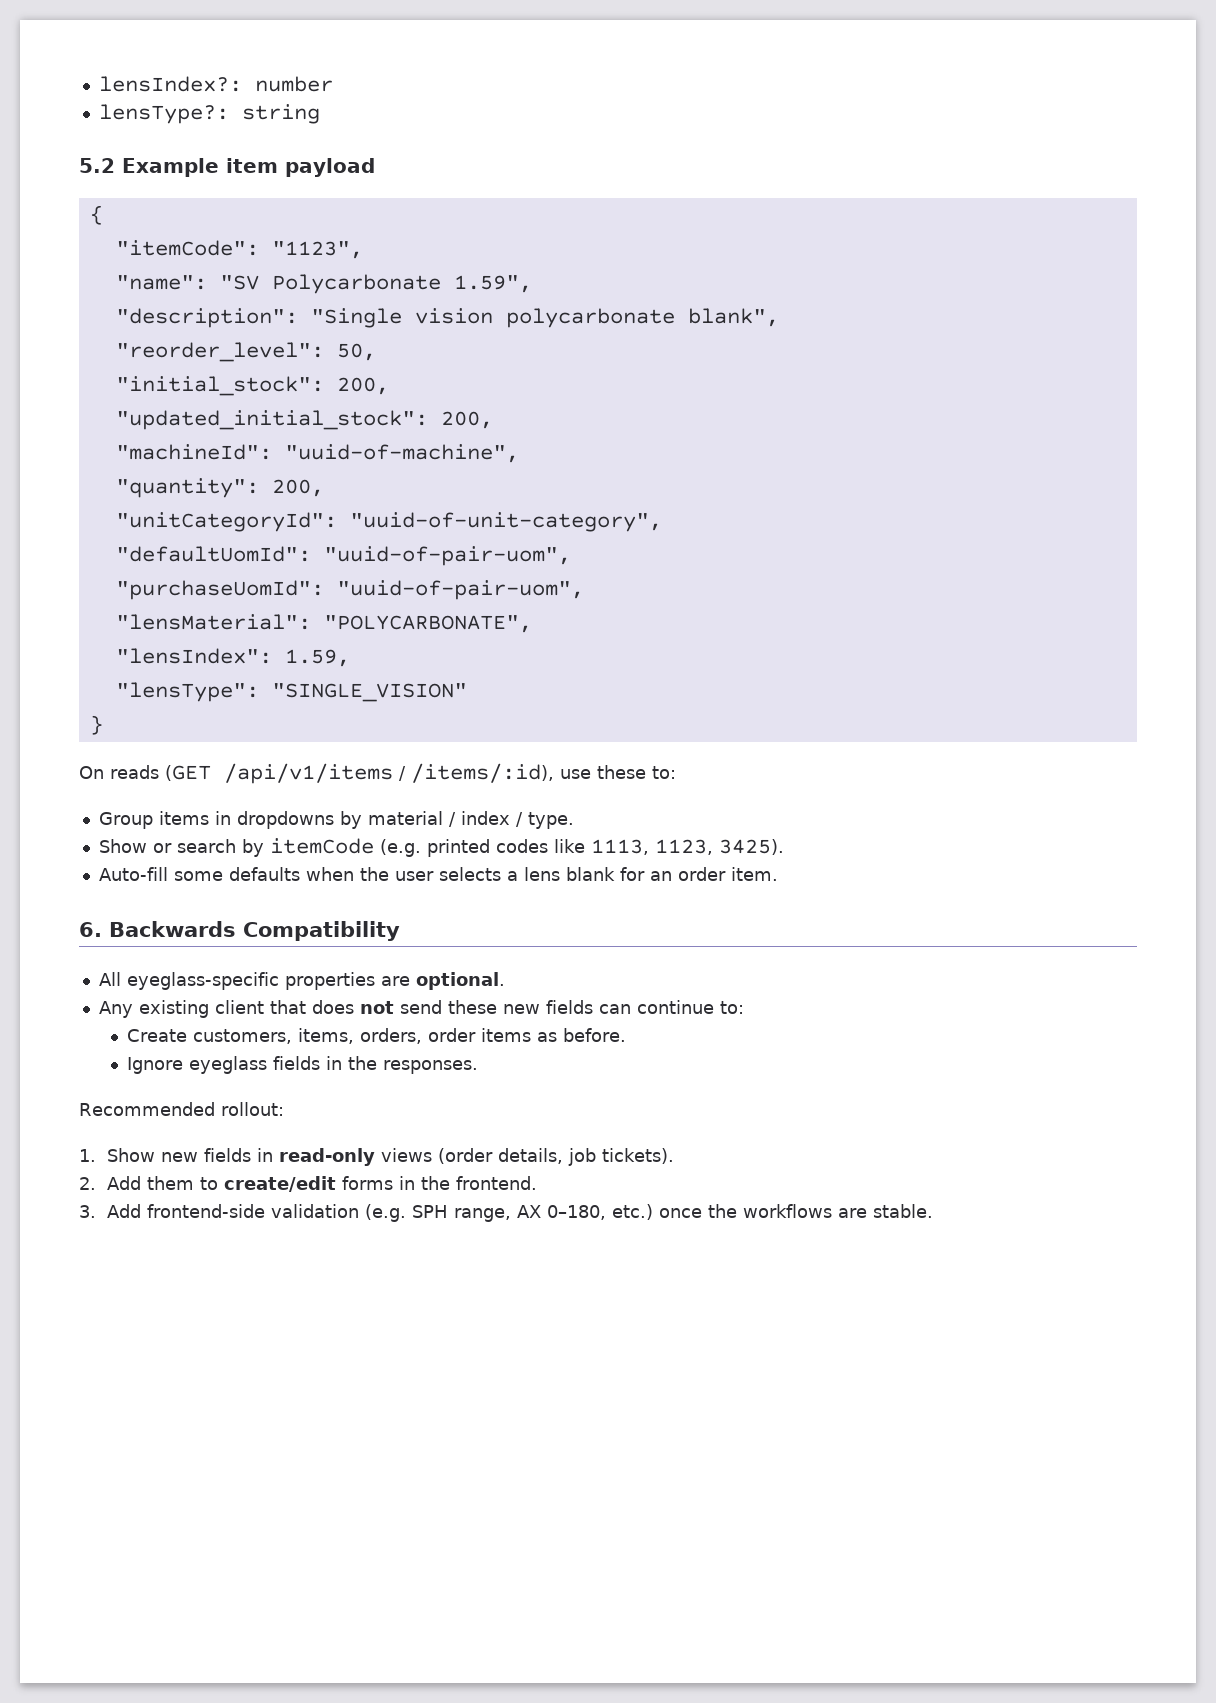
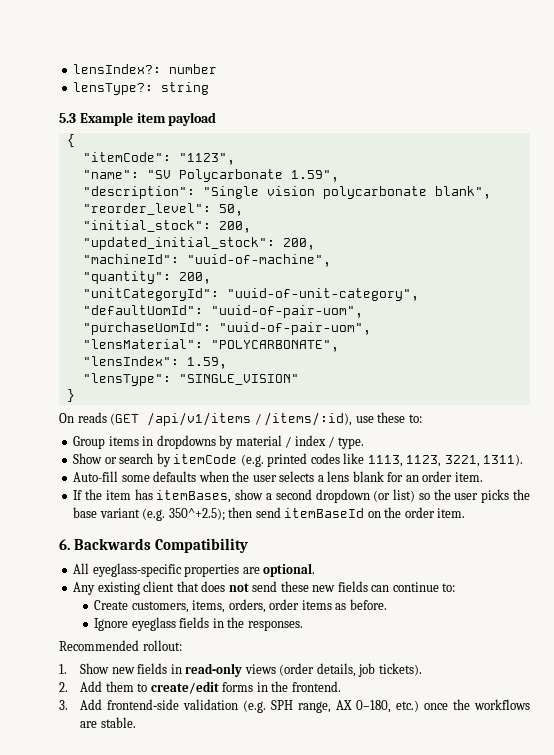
- 5.2 Example item payload
+ 5.3 Example item payload
- Show or search by itemCode (e.g. printed codes like 1113, 1123, 3425).
+ Show or search by itemCode (e.g. printed codes like 1113, 1123, 3221, 1311).
+ If the item has itemBases, show a second dropdown (or list) so the user picks the base variant (e.g. 350^+2.5); then send itemBaseId on the order item.

